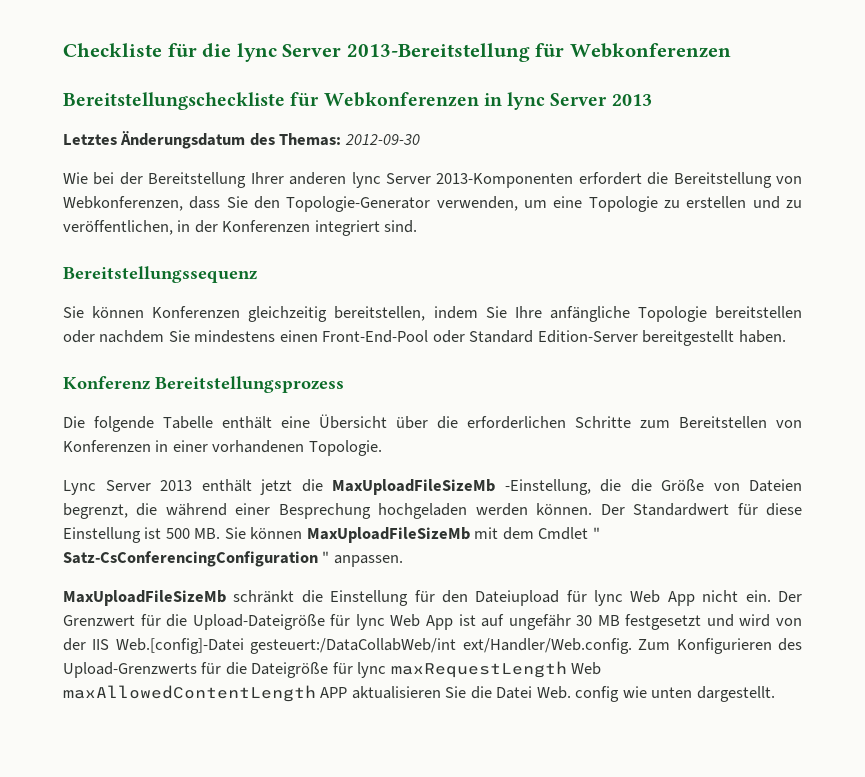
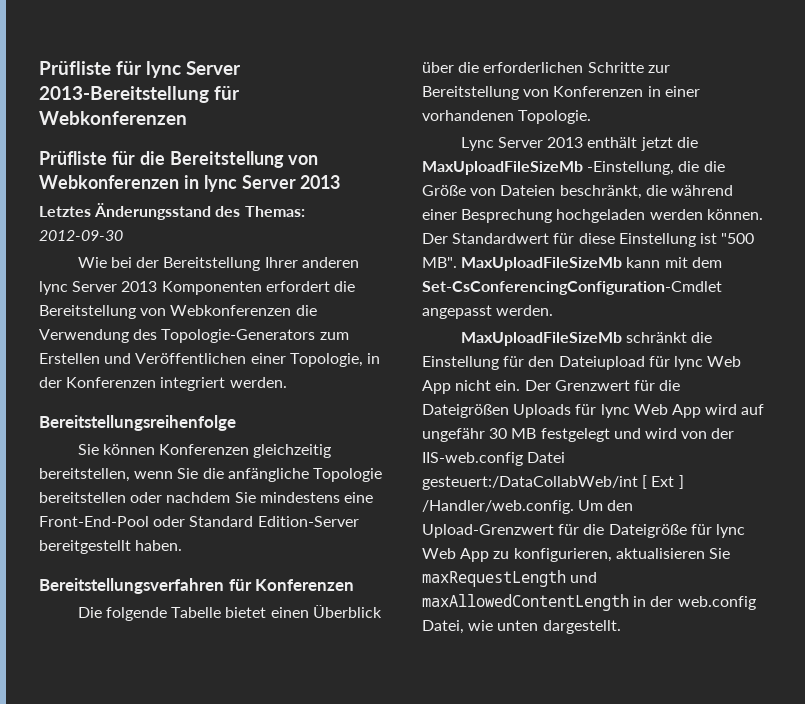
- Checkliste für die lync Server 2013-Bereitstellung für Webkonferenzen
+ Prüfliste für lync Server 2013-Bereitstellung für Webkonferenzen
- Bereitstellungscheckliste für Webkonferenzen in lync Server 2013
+ Prüfliste für die Bereitstellung von Webkonferenzen in lync Server 2013
- Letztes Änderungsdatum des Themas: 2012-09-30
+ Letztes Änderungsstand des Themas: 2012-09-30
- Wie bei der Bereitstellung Ihrer anderen lync Server 2013-Komponenten erfordert die Bereitstellung von Webkonferenzen, dass Sie den Topologie-Generator verwenden, um eine Topologie zu erstellen und zu veröffentlichen, in der Konferenzen integriert sind.
- Bereitstellungssequenz
+ Wie bei der Bereitstellung Ihrer anderen lync Server 2013 Komponenten erfordert die Bereitstellung von Webkonferenzen die Verwendung des Topologie-Generators zum Erstellen und Veröffentlichen einer Topologie, in der Konferenzen integriert werden.
+ Bereitstellungsreihenfolge
- Sie können Konferenzen gleichzeitig bereitstellen, indem Sie Ihre anfängliche Topologie bereitstellen oder nachdem Sie mindestens einen Front-End-Pool oder Standard Edition-Server bereitgestellt haben.
+ Sie können Konferenzen gleichzeitig bereitstellen, wenn Sie die anfängliche Topologie bereitstellen oder nachdem Sie mindestens eine Front-End-Pool oder Standard Edition-Server bereitgestellt haben.
- Konferenz Bereitstellungsprozess
+ Bereitstellungsverfahren für Konferenzen
- Die folgende Tabelle enthält eine Übersicht über die erforderlichen Schritte zum Bereitstellen von Konferenzen in einer vorhandenen Topologie.
+ Die folgende Tabelle bietet einen Überblick über die erforderlichen Schritte zur Bereitstellung von Konferenzen in einer vorhandenen Topologie.
- Lync Server 2013 enthält jetzt die MaxUploadFileSizeMb -Einstellung, die die Größe von Dateien begrenzt, die während einer Besprechung hochgeladen werden können.
+ Lync Server 2013 enthält jetzt die MaxUploadFileSizeMb -Einstellung, die die Größe von Dateien beschränkt, die während einer Besprechung hochgeladen werden können.
- Der Standardwert für diese Einstellung ist 500 MB. Sie können MaxUploadFileSizeMb mit dem Cmdlet " Satz-CsConferencingConfiguration " anpassen.
+ Der Standardwert für diese Einstellung ist "500 MB". MaxUploadFileSizeMb kann mit dem Set-CsConferencingConfiguration-Cmdlet angepasst werden.
- Der Grenzwert für die Upload-Dateigröße für lync Web App ist auf ungefähr 30 MB festgesetzt und wird von der IIS Web.[config]-Datei gesteuert:/DataCollabWeb/int ext/Handler/Web.config. Zum Konfigurieren des Upload-Grenzwerts für die Dateigröße für lync maxRequestLength Web maxAllowedContentLength APP aktualisieren Sie die Datei Web. config wie unten dargestellt.
+ Der Grenzwert für die Dateigrößen Uploads für lync Web App wird auf ungefähr 30 MB festgelegt und wird von der IIS-web.config Datei gesteuert:/DataCollabWeb/int [ Ext ] /Handler/web.config. Um den Upload-Grenzwert für die Dateigröße für lync Web App zu konfigurieren, aktualisieren Sie maxRequestLength und maxAllowedContentLength in der web.config Datei, wie unten dargestellt.

